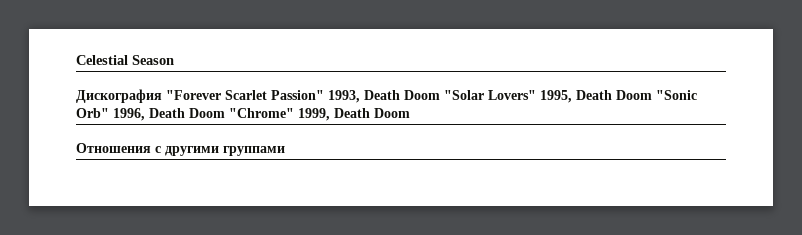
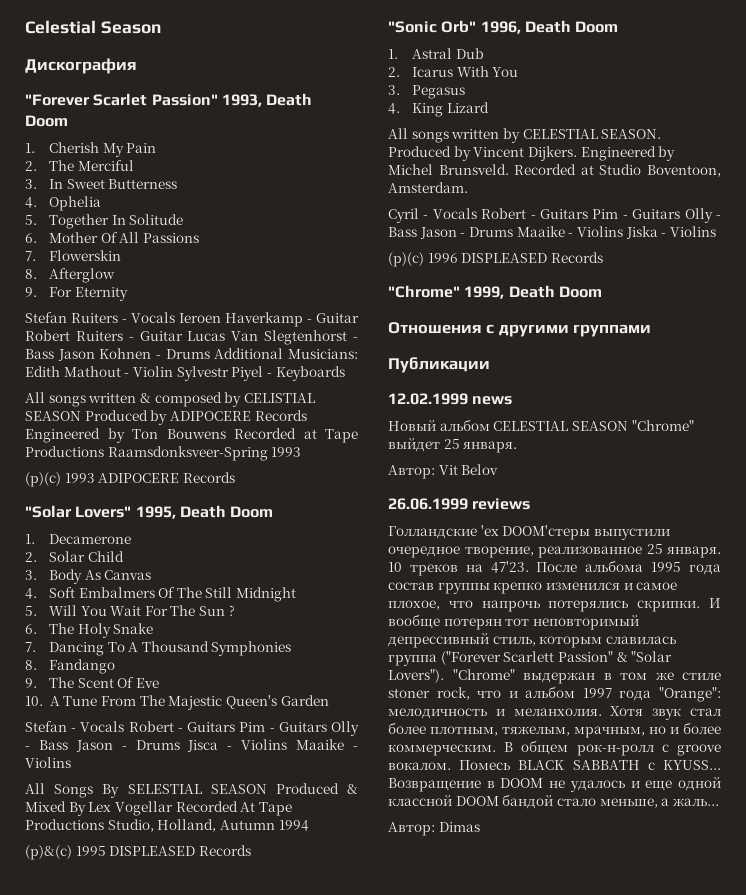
- Дискография "Forever Scarlet Passion" 1993, Death Doom "Solar Lovers" 1995, Death Doom "Sonic Orb" 1996, Death Doom "Chrome" 1999, Death Doom
+ Дискография
+ "Forever Scarlet Passion" 1993, Death Doom
+ 1. Cherish My Pain
+ 2. The Merciful
+ 3. In Sweet Butterness
+ 4. Ophelia
+ 5. Together In Solitude
+ 6. Mother Of All Passions
+ 7. Flowerskin
+ 8. Afterglow
+ 9. For Eternity
+ Stefan Ruiters - Vocals Ieroen Haverkamp - Guitar Robert Ruiters - Guitar Lucas Van Slegtenhorst - Bass Jason Kohnen - Drums Additional Musicians: Edith Mathout - Violin Sylvestr Piyel - Keyboards
+ All songs written & composed by CELISTIAL SEASON Produced by ADIPOCERE Records Engineered by Ton Bouwens Recorded at Tape Productions Raamsdonksveer-Spring 1993
+ (p)(c) 1993 ADIPOCERE Records
+ "Solar Lovers" 1995, Death Doom
+ 1. Decamerone
+ 2. Solar Child
+ 3. Body As Canvas
+ 4. Soft Embalmers Of The Still Midnight
+ 5. Will You Wait For The Sun ?
+ 6. The Holy Snake
+ 7. Dancing To A Thousand Symphonies
+ 8. Fandango
+ 9. The Scent Of Eve
+ 10. A Tune From The Majestic Queen's Garden
+ Stefan - Vocals Robert - Guitars Pim - Guitars Olly - Bass Jason - Drums Jisca - Violins Maaike - Violins
+ All Songs By SELESTIAL SEASON Produced & Mixed By Lex Vogellar Recorded At Tape Productions Studio, Holland, Autumn 1994
+ (p)&(c) 1995 DISPLEASED Records
+ "Sonic Orb" 1996, Death Doom
+ 1. Astral Dub
+ 2. Icarus With You
+ 3. Pegasus
+ 4. King Lizard
+ All songs written by CELESTIAL SEASON. Produced by Vincent Dijkers. Engineered by Michel Brunsveld. Recorded at Studio Boventoon, Amsterdam.
+ Cyril - Vocals Robert - Guitars Pim - Guitars Olly - Bass Jason - Drums Maaike - Violins Jiska - Violins
+ (p)(c) 1996 DISPLEASED Records
+ "Chrome" 1999, Death Doom
+ Публикации
+ 12.02.1999 news
+ Новый альбом CELESTIAL SEASON "Chrome" выйдет 25 января.
+ Автор: Vit Belov
+ 26.06.1999 reviews
+ Голландские 'ex DOOM'стеры выпустили очередное творение, реализованное 25 января. 10 треков на 47'23. После альбома 1995 года состав группы крепко изменился и самое плохое, что напрочь потерялись скрипки. И вообще потерян тот неповторимый депрессивный стиль, которым славилась группа ("Forever Scarlett Passion" & "Solar Lovers"). "Chrome" выдержан в том же стиле stoner rock, что и альбом 1997 года "Orange": мелодичность и меланхолия. Хотя звук стал более плотным, тяжелым, мрачным, но и более коммерческим. В общем рок-н-ролл с groove вокалом. Помесь BLACK SABBATH с KYUSS... Возвращение в DOOM не удалось и еще одной классной DOOM бандой стало меньше, а жаль...
+ Автор: Dimas

